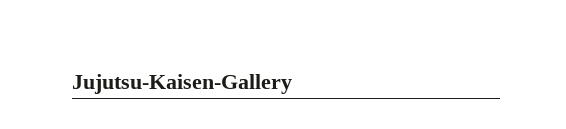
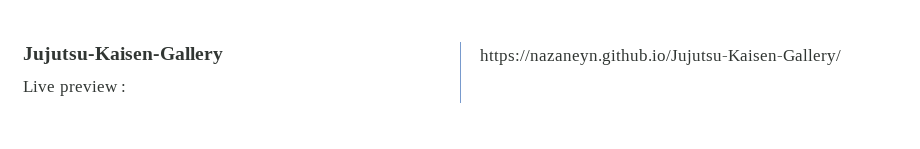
+ Live preview : https://nazaneyn.github.io/Jujutsu-Kaisen-Gallery/

